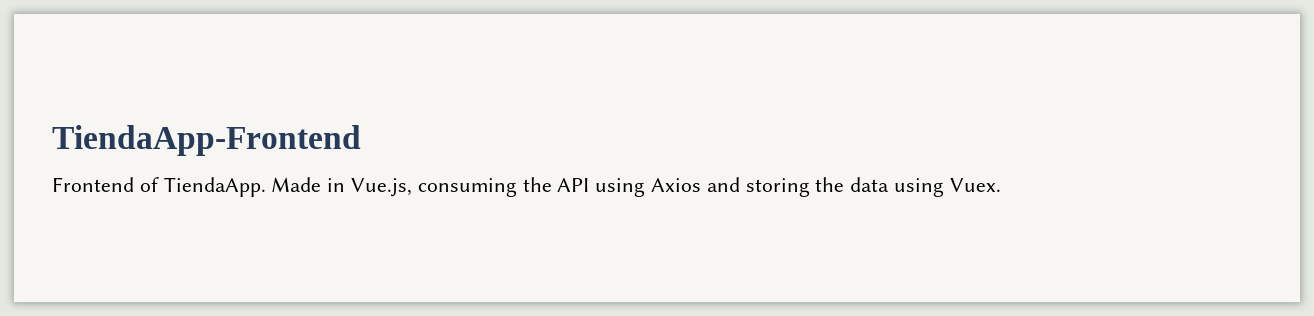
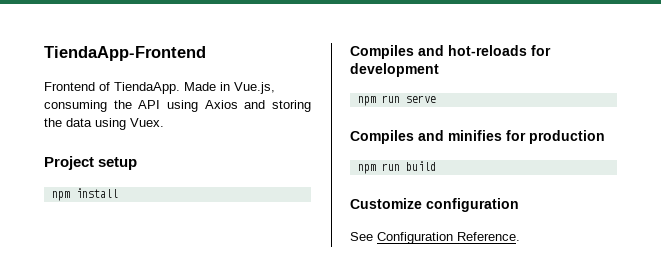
+ Project setup
+ npm install
+ Compiles and hot-reloads for development
+ npm run serve
+ Compiles and minifies for production
+ npm run build
+ Customize configuration
+ See Configuration Reference.

